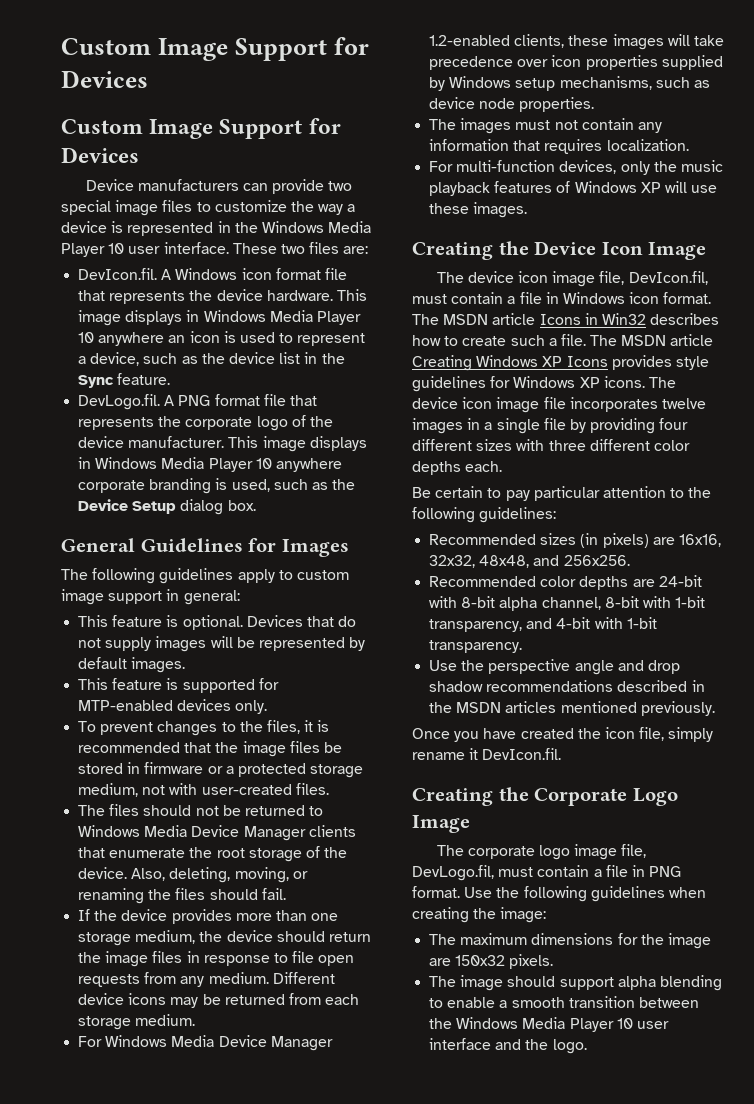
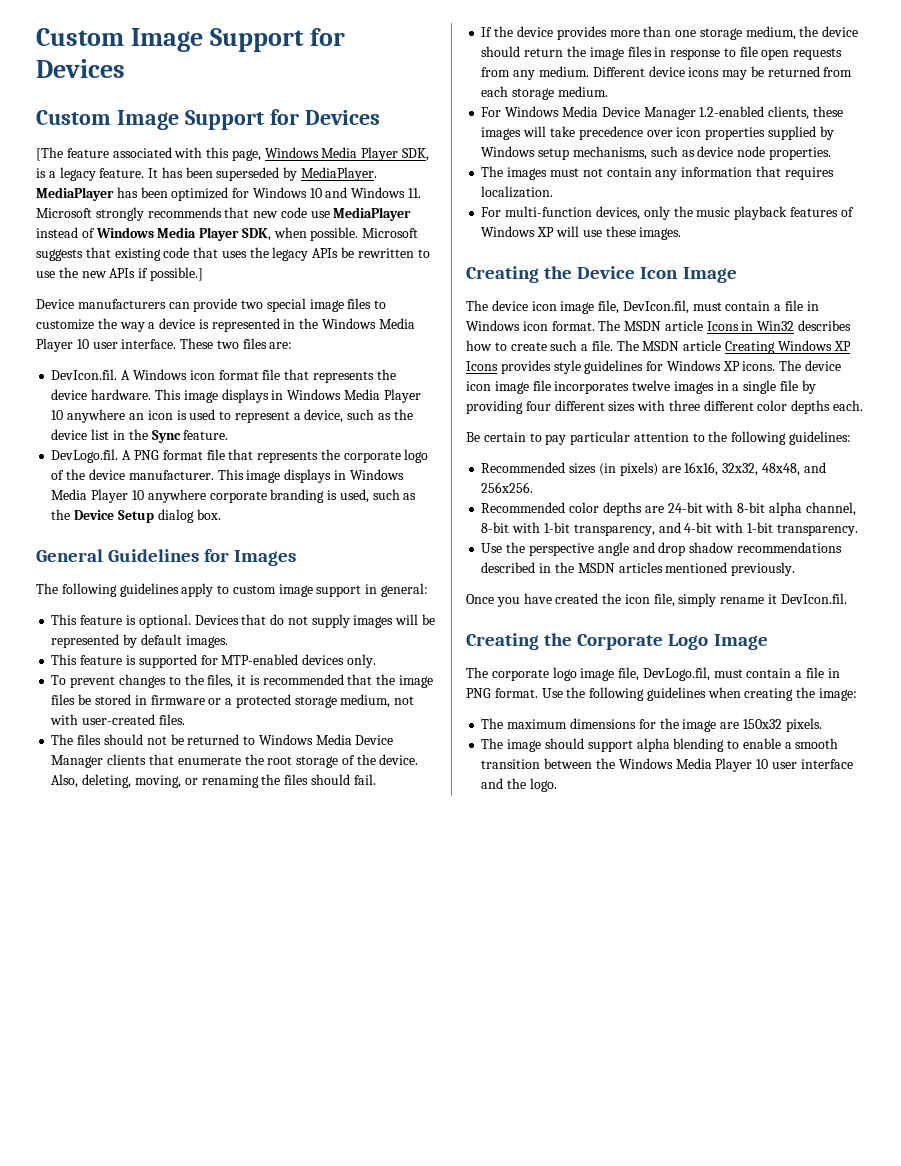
+ [The feature associated with this page, Windows Media Player SDK, is a legacy feature. It has been superseded by MediaPlayer. MediaPlayer has been optimized for Windows 10 and Windows 11. Microsoft strongly recommends that new code use MediaPlayer instead of Windows Media Player SDK, when possible. Microsoft suggests that existing code that uses the legacy APIs be rewritten to use the new APIs if possible.]

